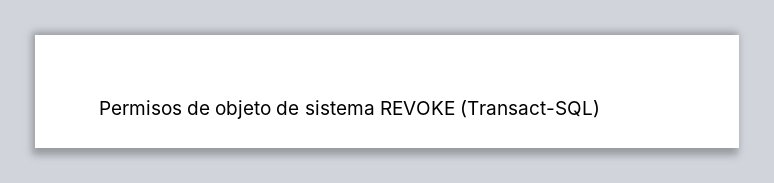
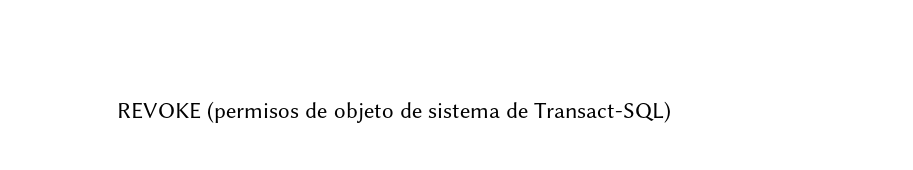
- Permisos de objeto de sistema REVOKE (Transact-SQL)
+ REVOKE (permisos de objeto de sistema de Transact-SQL)

